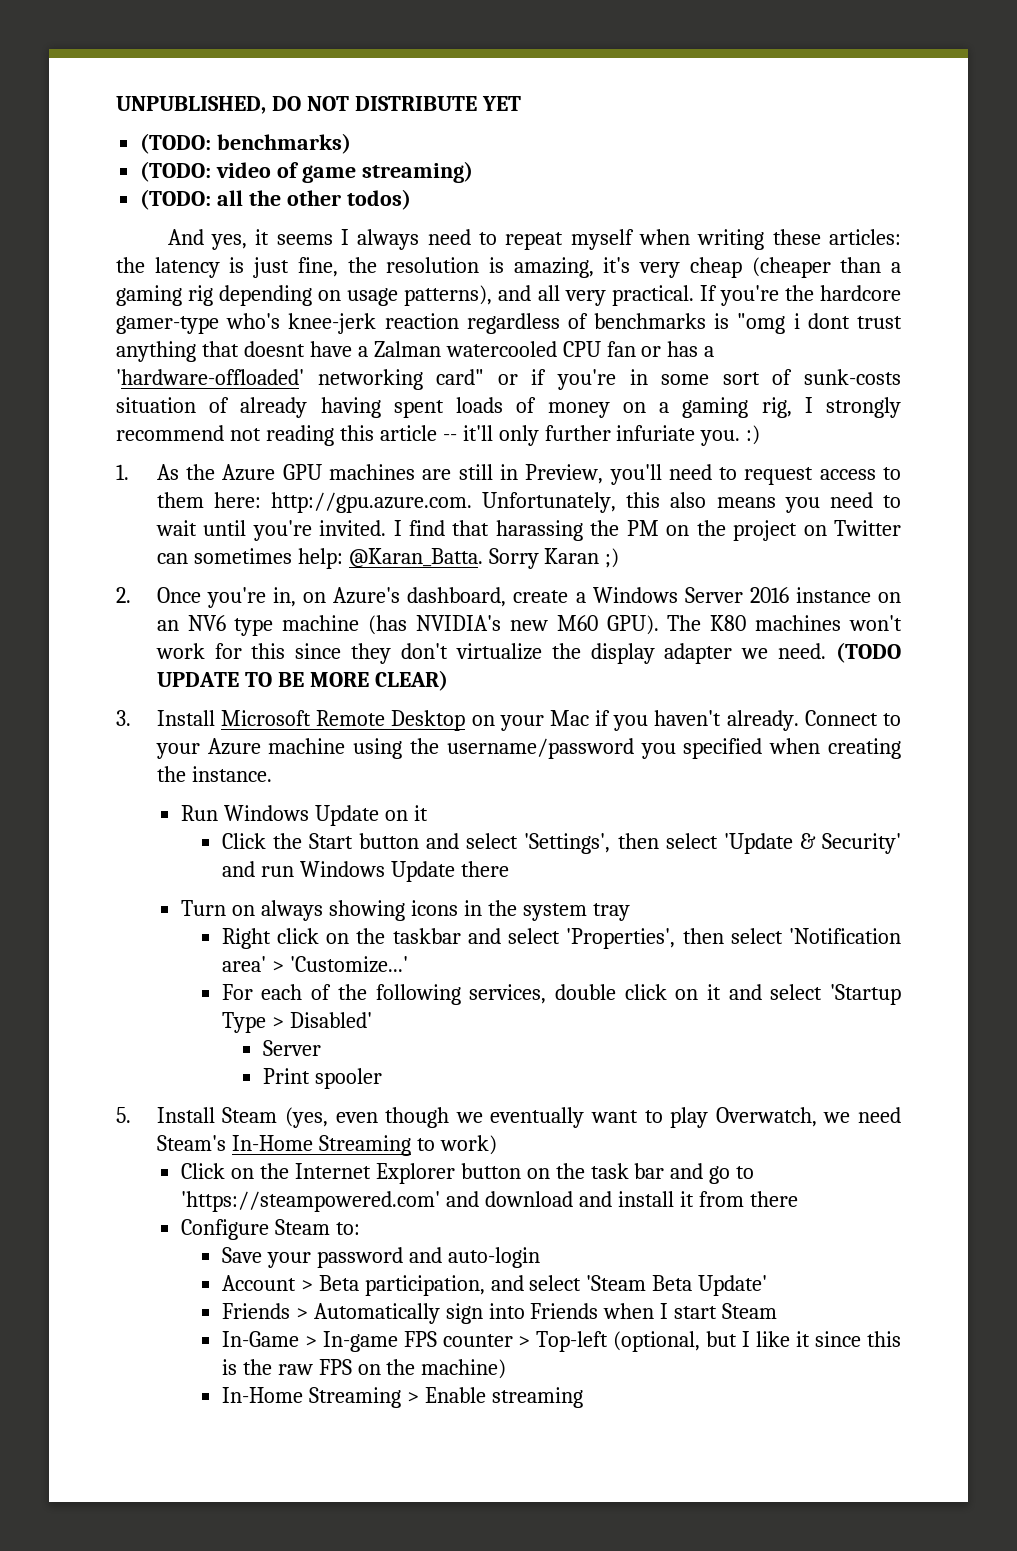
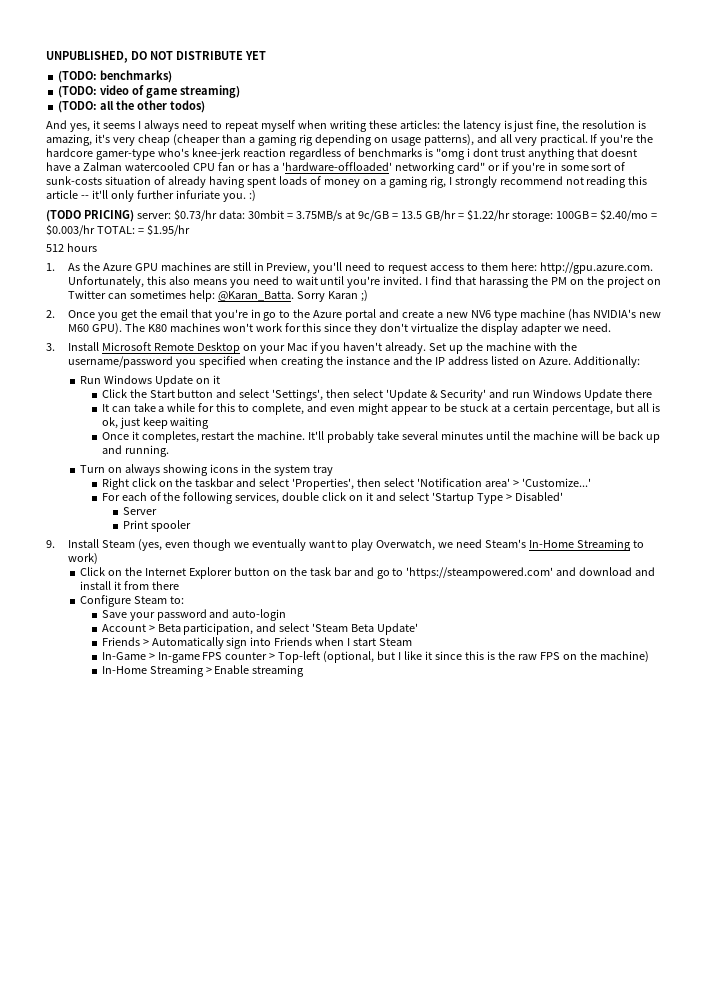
+ (TODO PRICING) server: $0.73/hr data: 30mbit = 3.75MB/s at 9c/GB = 13.5 GB/hr = $1.22/hr storage: 100GB = $2.40/mo = $0.003/hr TOTAL: = $1.95/hr
+ 512 hours
- 2. Once you're in, on Azure's dashboard, create a Windows Server 2016 instance on an NV6 type machine (has NVIDIA's new M60 GPU).
+ 2. Once you get the email that you're in go to the Azure portal and create a new NV6 type machine (has NVIDIA's new M60 GPU).
- (TODO UPDATE TO BE MORE CLEAR)
- Connect to your Azure machine using the username/password you specified when creating the instance.
+ Set up the machine with the username/password you specified when creating the instance and the IP address listed on Azure. Additionally:
+ It can take a while for this to complete, and even might appear to be stuck at a certain percentage, but all is ok, just keep waiting
+ Once it completes, restart the machine. It'll probably take several minutes until the machine will be back up and running.
- 5. Install Steam (yes, even though we eventually want to play Overwatch, we need Steam's In-Home Streaming to work)
+ 9. Install Steam (yes, even though we eventually want to play Overwatch, we need Steam's In-Home Streaming to work)

